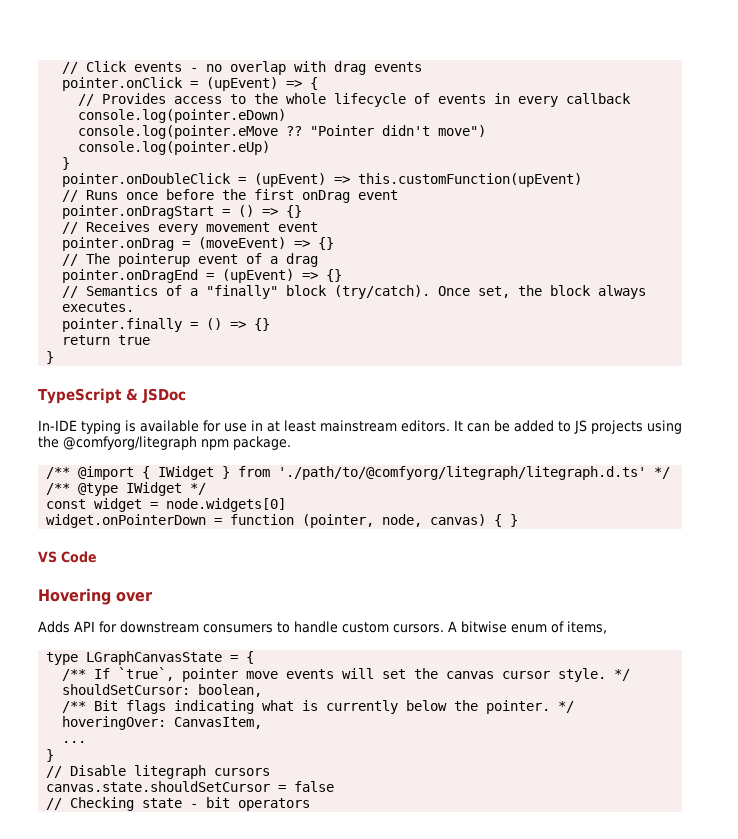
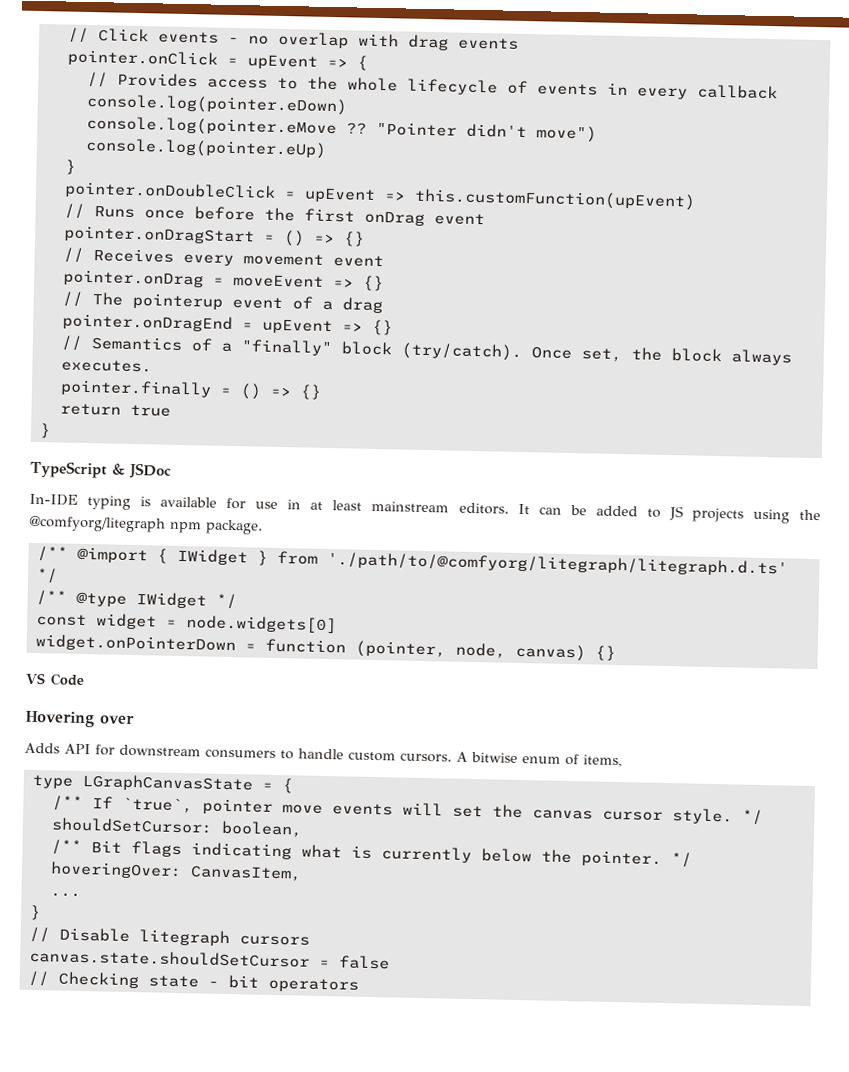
- pointer.onClick = (upEvent) => {
+ pointer.onClick = upEvent => {
- pointer.onDoubleClick = (upEvent) => this.customFunction(upEvent)
+ pointer.onDoubleClick = upEvent => this.customFunction(upEvent)
- pointer.onDrag = (moveEvent) => {}
+ pointer.onDrag = moveEvent => {}
- pointer.onDragEnd = (upEvent) => {}
+ pointer.onDragEnd = upEvent => {}
- widget.onPointerDown = function (pointer, node, canvas) { }
+ widget.onPointerDown = function (pointer, node, canvas) {}

